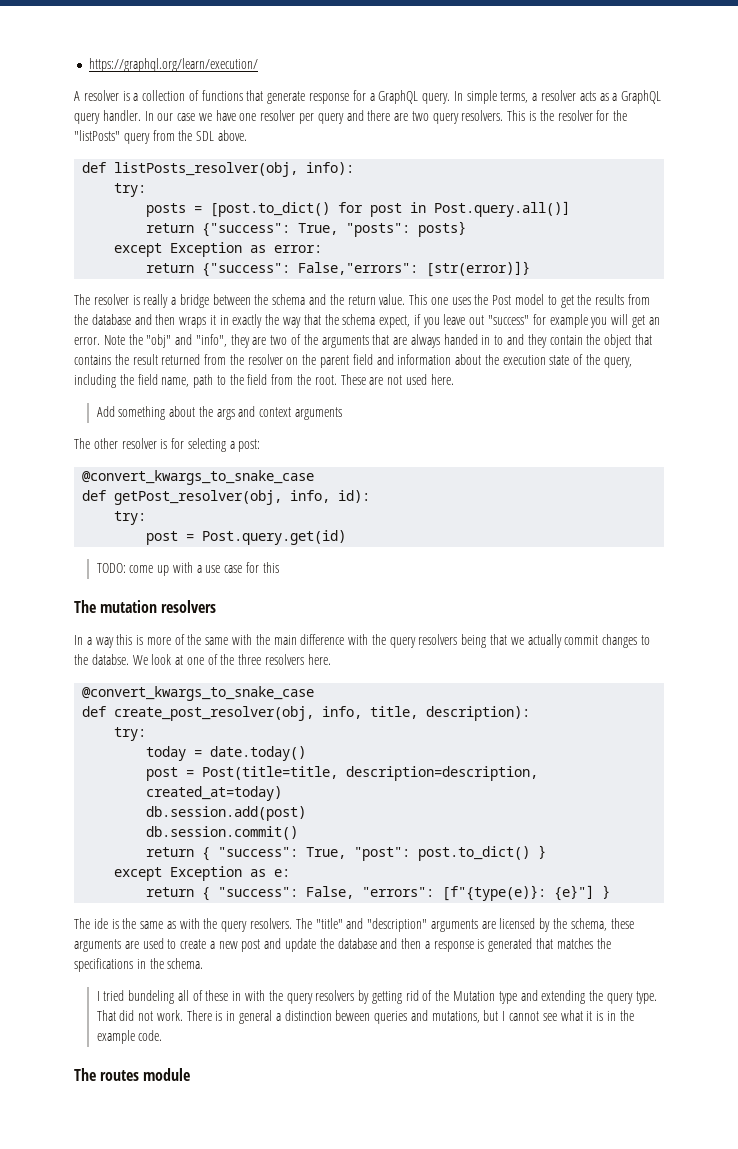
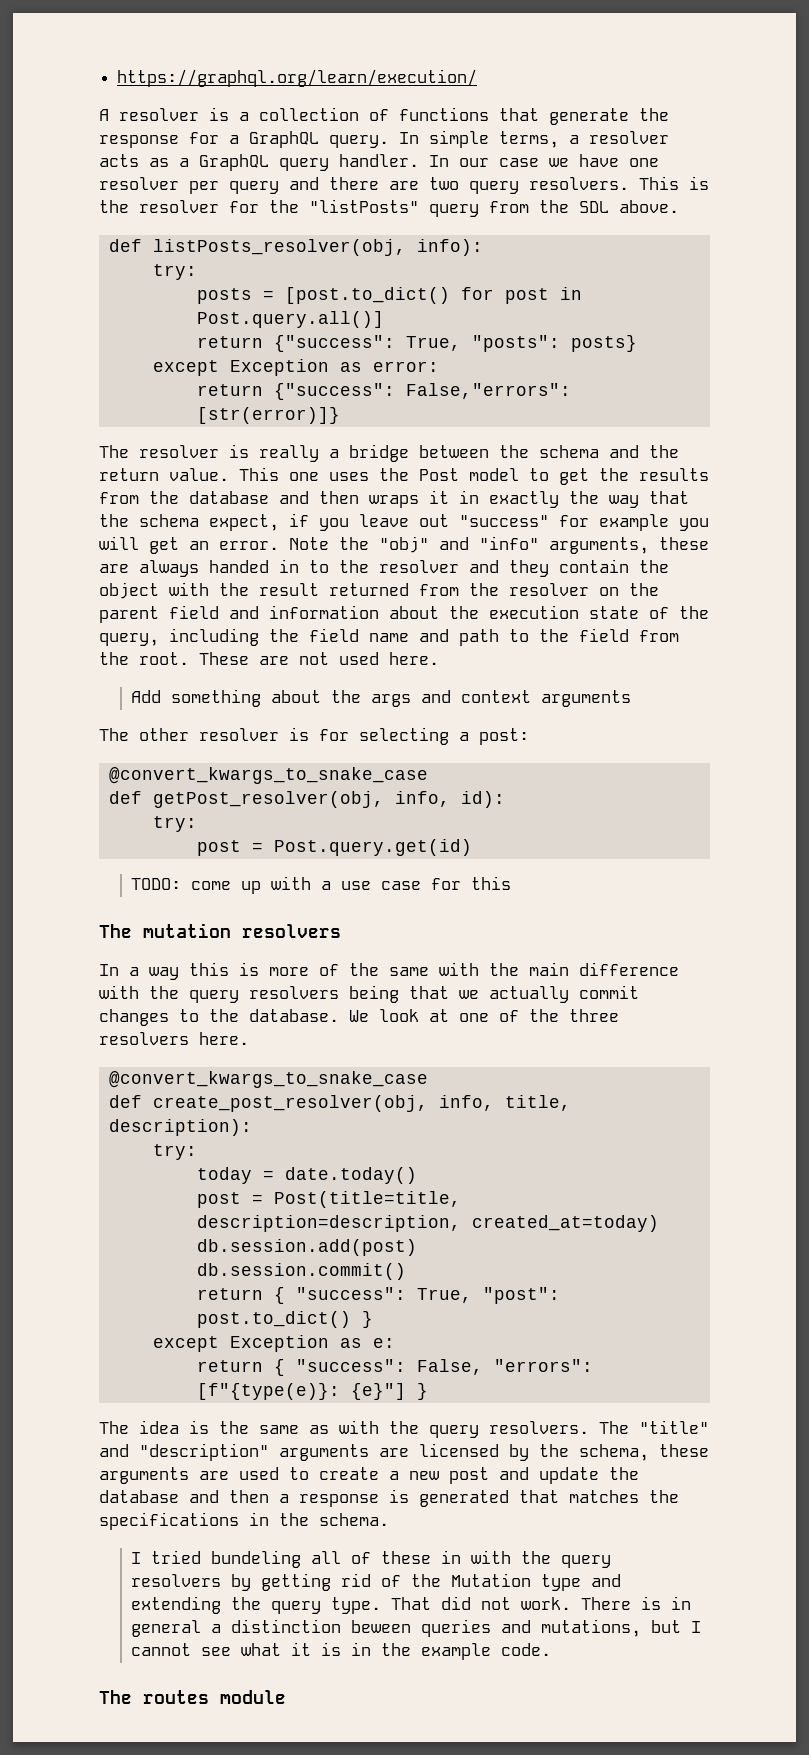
- A resolver is a collection of functions that generate response for a GraphQL query.
+ A resolver is a collection of functions that generate the response for a GraphQL query.
- Note the "obj" and "info", they are two of the arguments that are always handed in to and they contain the object that contains the result returned from the resolver on the parent field and information about the execution state of the query, including the field name, path to the field from the root.
+ Note the "obj" and "info" arguments, these are always handed in to the resolver and they contain the object with the result returned from the resolver on the parent field and information about the execution state of the query, including the field name and path to the field from the root.
- In a way this is more of the same with the main difference with the query resolvers being that we actually commit changes to the databse.
+ In a way this is more of the same with the main difference with the query resolvers being that we actually commit changes to the database.
- The ide is the same as with the query resolvers.
+ The idea is the same as with the query resolvers.

